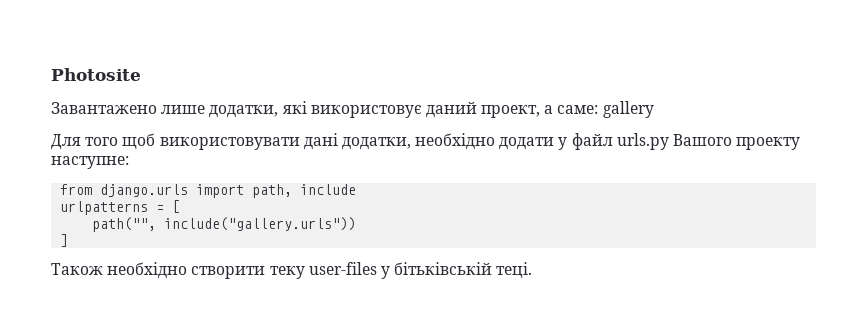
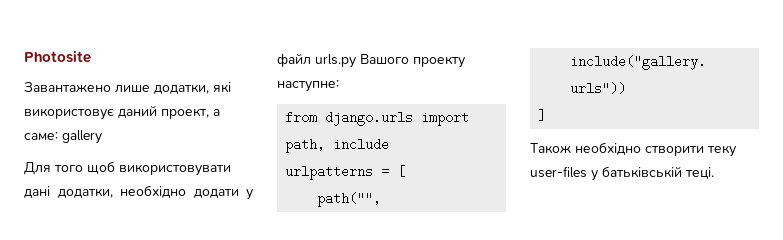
- Також необхідно створити теку user-files у бітьківській теці.
+ Також необхідно створити теку user-files у батьківській теці.

